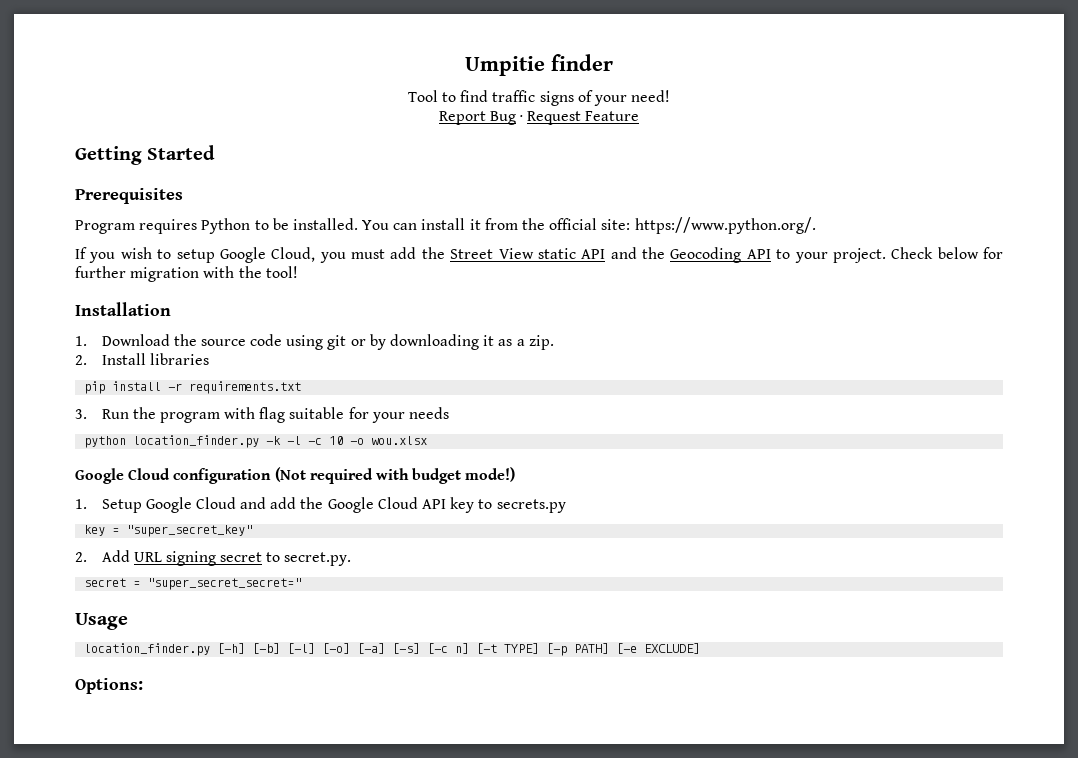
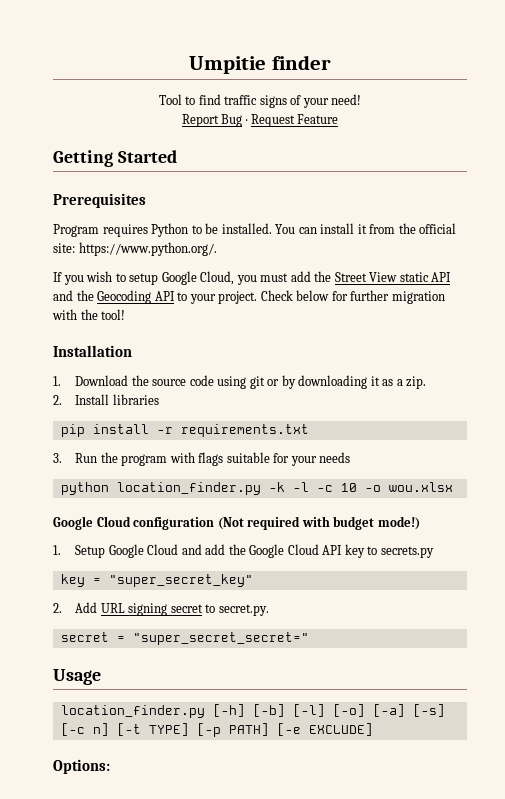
- 3. Run the program with flag suitable for your needs
+ 3. Run the program with flags suitable for your needs

